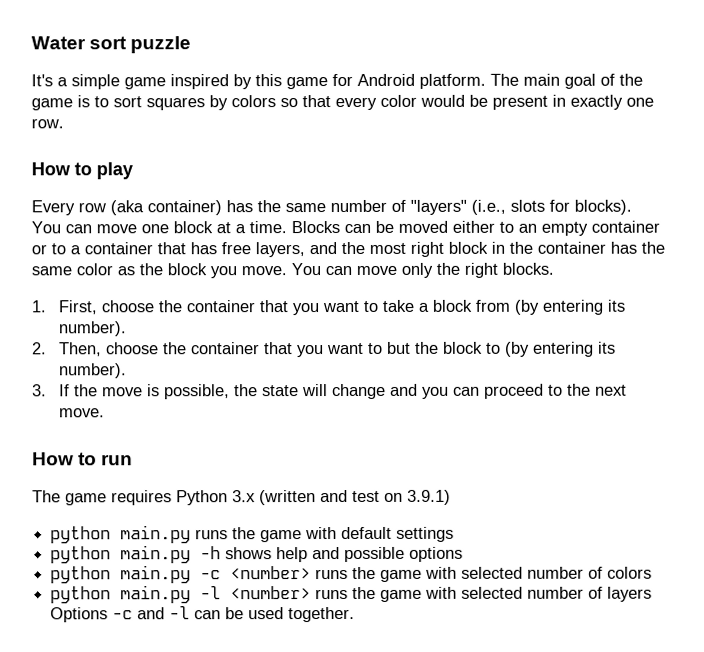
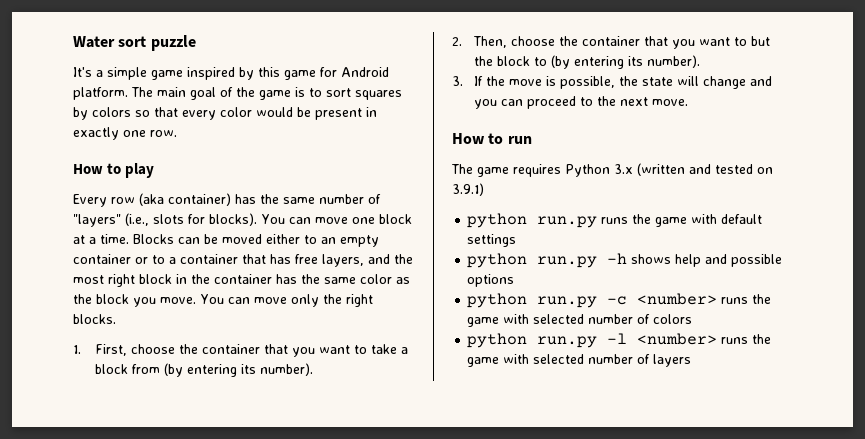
- The game requires Python 3.x (written and test on 3.9.1)
+ The game requires Python 3.x (written and tested on 3.9.1)
- python main.py runs the game with default settings
+ python run.py runs the game with default settings
- python main.py -h shows help and possible options
+ python run.py -h shows help and possible options
- python main.py -c <number> runs the game with selected number of colors
+ python run.py -c <number> runs the game with selected number of colors
- python main.py -l <number> runs the game with selected number of layers Options -c and -l can be used together.
+ python run.py -l <number> runs the game with selected number of layers

